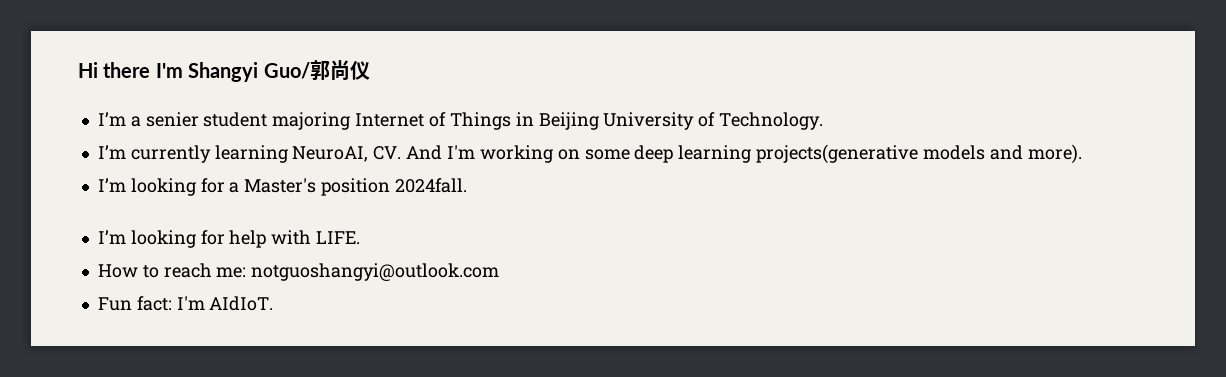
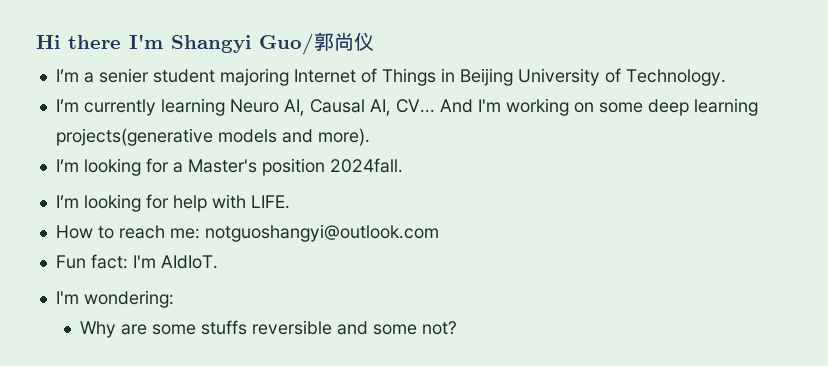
- I’m currently learning NeuroAI, CV. And I'm working on some deep learning projects(generative models and more).
+ I’m currently learning Neuro AI, Causal AI, CV... And I'm working on some deep learning projects(generative models and more).
+ I'm wondering:
+ Why are some stuffs reversible and some not?

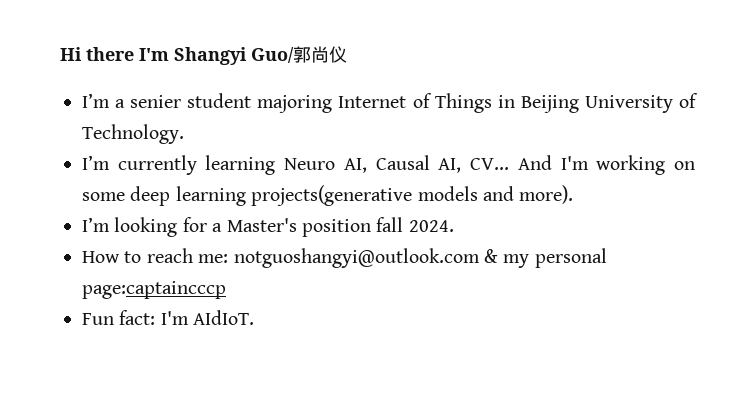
- I’m looking for a Master's position 2024fall.
- I’m looking for help with LIFE.
+ I’m looking for a Master's position fall 2024.
- How to reach me: notguoshangyi@outlook.com
+ How to reach me: notguoshangyi@outlook.com & my personal page:captaincccp
- I'm wondering:
- Why are some stuffs reversible and some not?

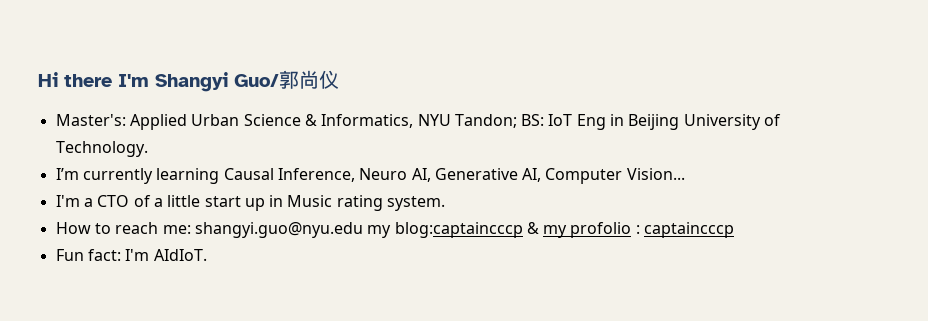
- I’m a senier student majoring Internet of Things in Beijing University of Technology.
+ Master's: Applied Urban Science & Informatics, NYU Tandon; BS: IoT Eng in Beijing University of Technology.
- I’m currently learning Neuro AI, Causal AI, CV... And I'm working on some deep learning projects(generative models and more).
- I’m looking for a Master's position fall 2024.
- How to reach me: notguoshangyi@outlook.com & my personal page:captaincccp
+ I’m currently learning Causal Inference, Neuro AI, Generative AI, Computer Vision...
+ I'm a CTO of a little start up in Music rating system.
+ How to reach me: shangyi.guo@nyu.edu my blog:captaincccp & my profolio : captaincccp

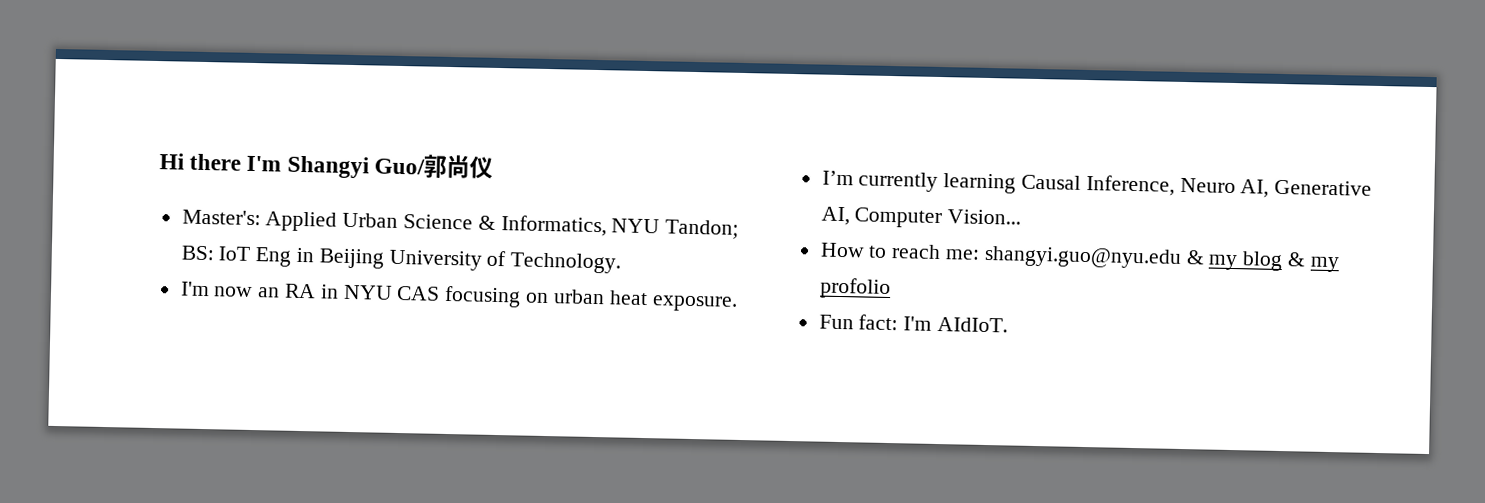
+ I'm now an RA in NYU CAS focusing on urban heat exposure.
- I'm a CTO of a little start up in Music rating system.
- How to reach me: shangyi.guo@nyu.edu my blog:captaincccp & my profolio : captaincccp
+ How to reach me: shangyi.guo@nyu.edu & my blog & my profolio

